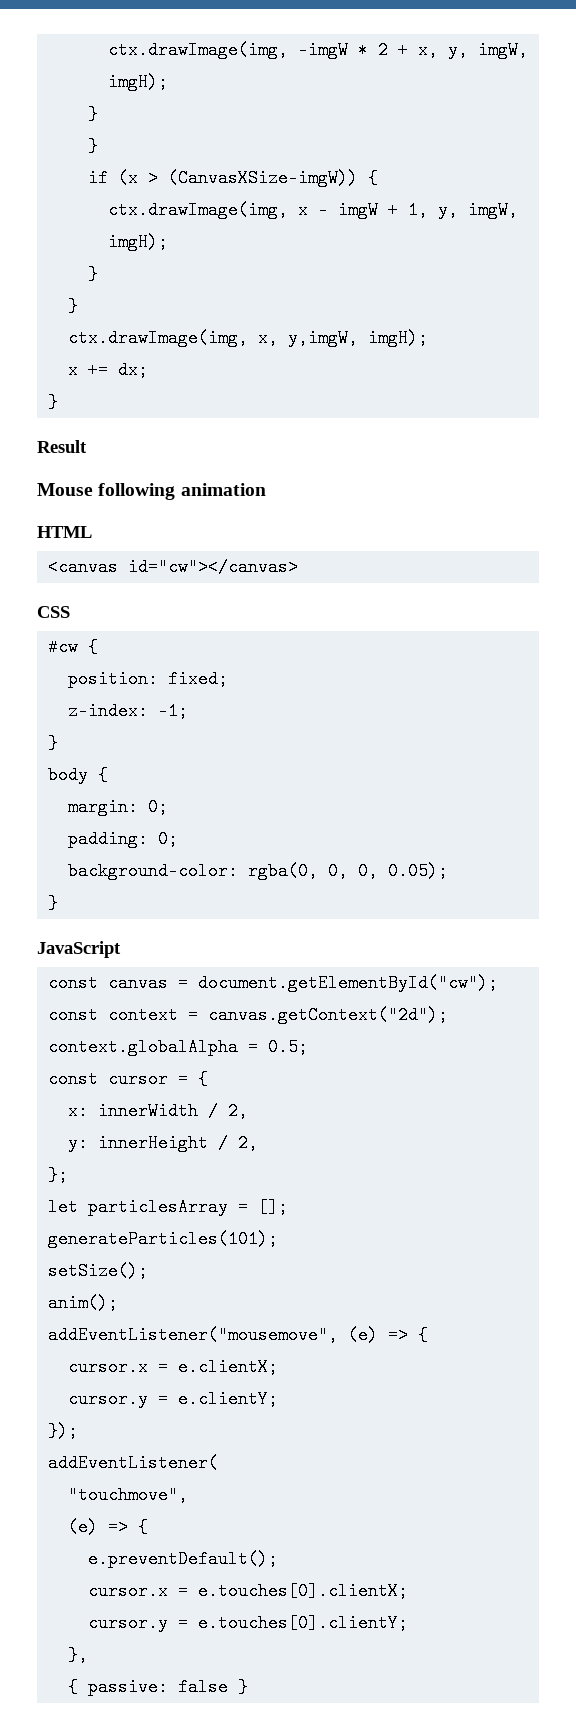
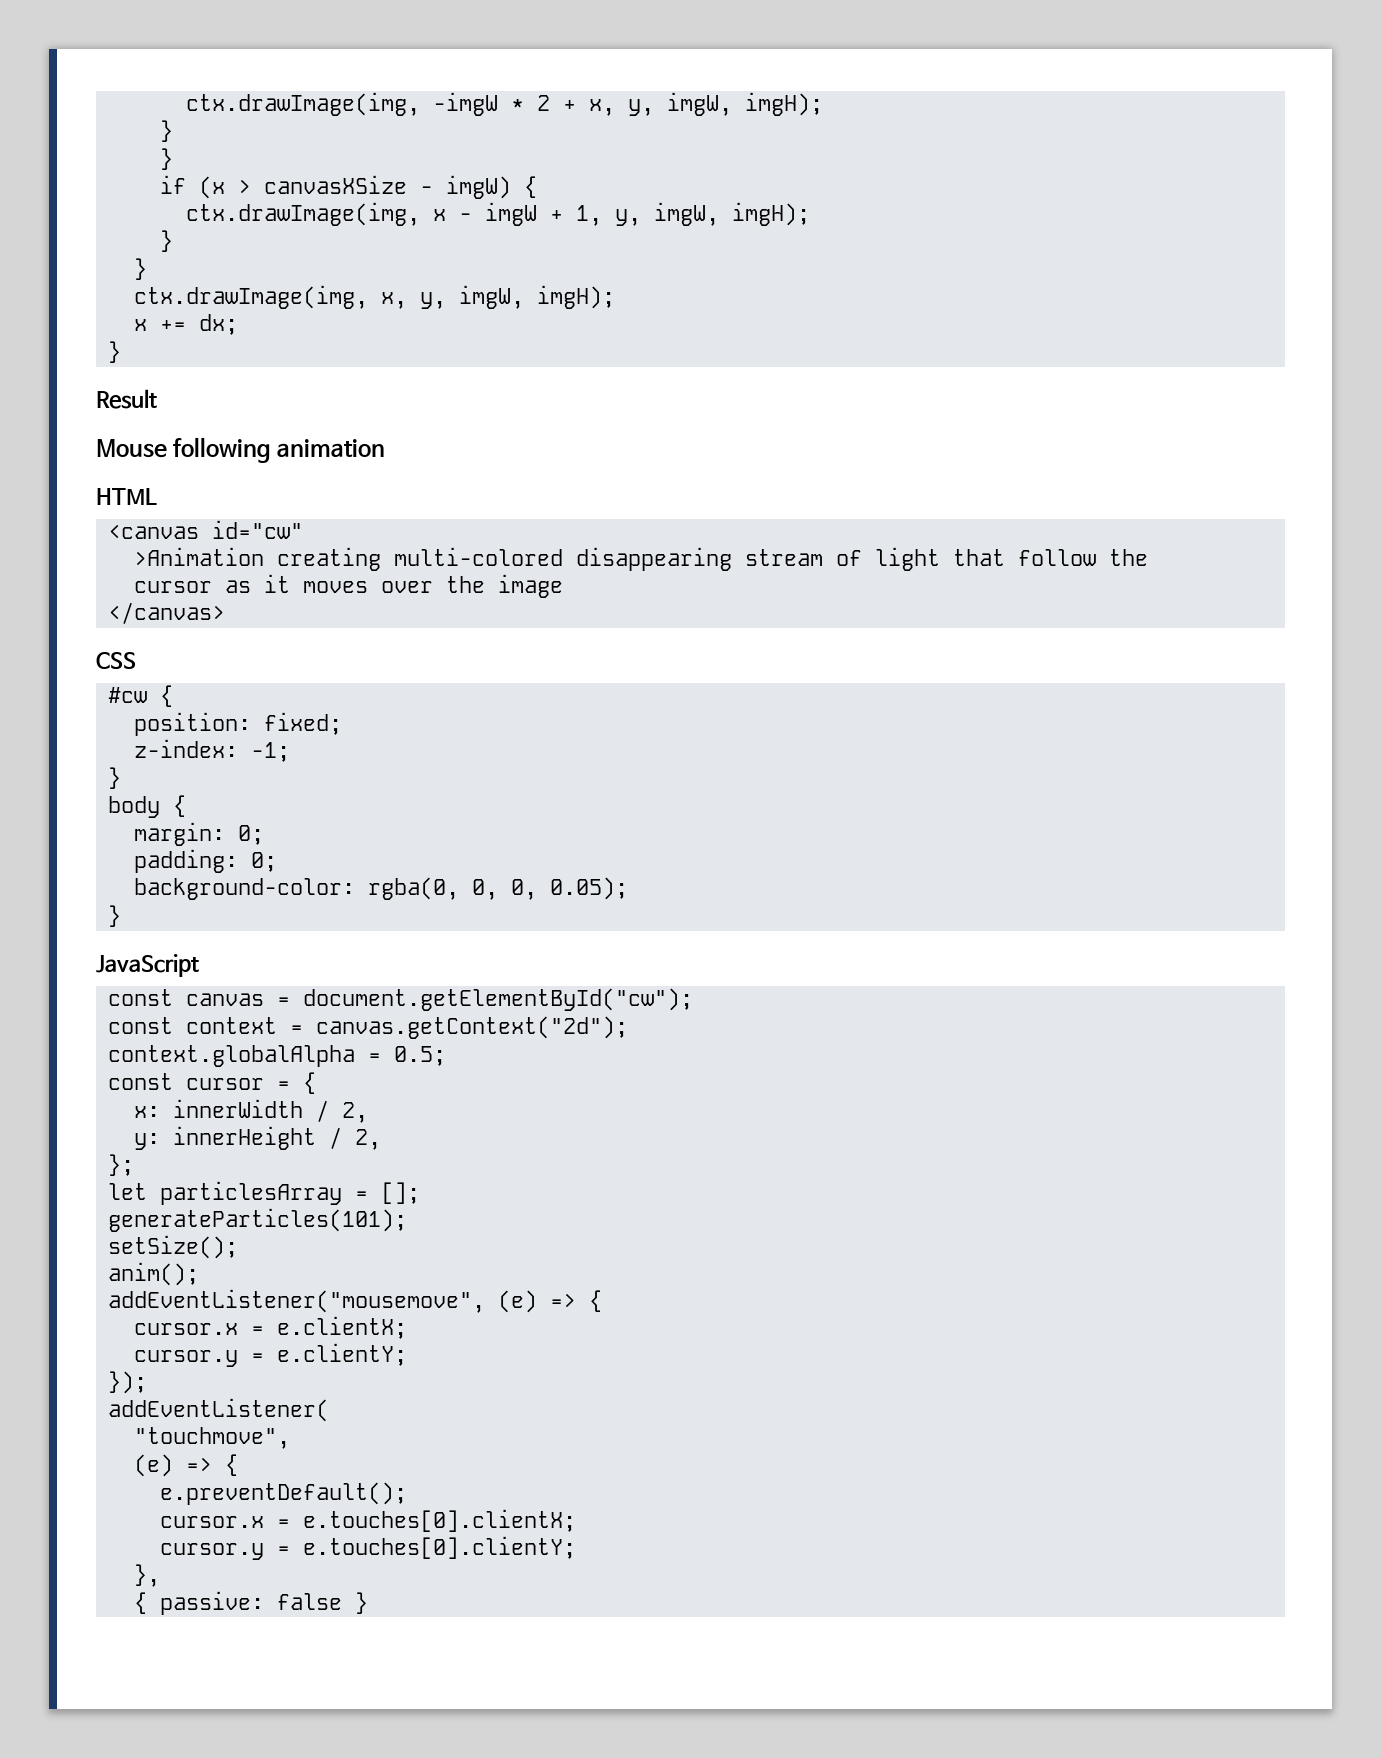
- if (x > (CanvasXSize-imgW)) {
+ if (x > canvasXSize - imgW) {
- ctx.drawImage(img, x, y,imgW, imgH);
+ ctx.drawImage(img, x, y, imgW, imgH);
- <canvas id="cw"></canvas>
+ <canvas id="cw"
+ >Animation creating multi-colored disappearing stream of light that follow the
+ cursor as it moves over the image
+ </canvas>

